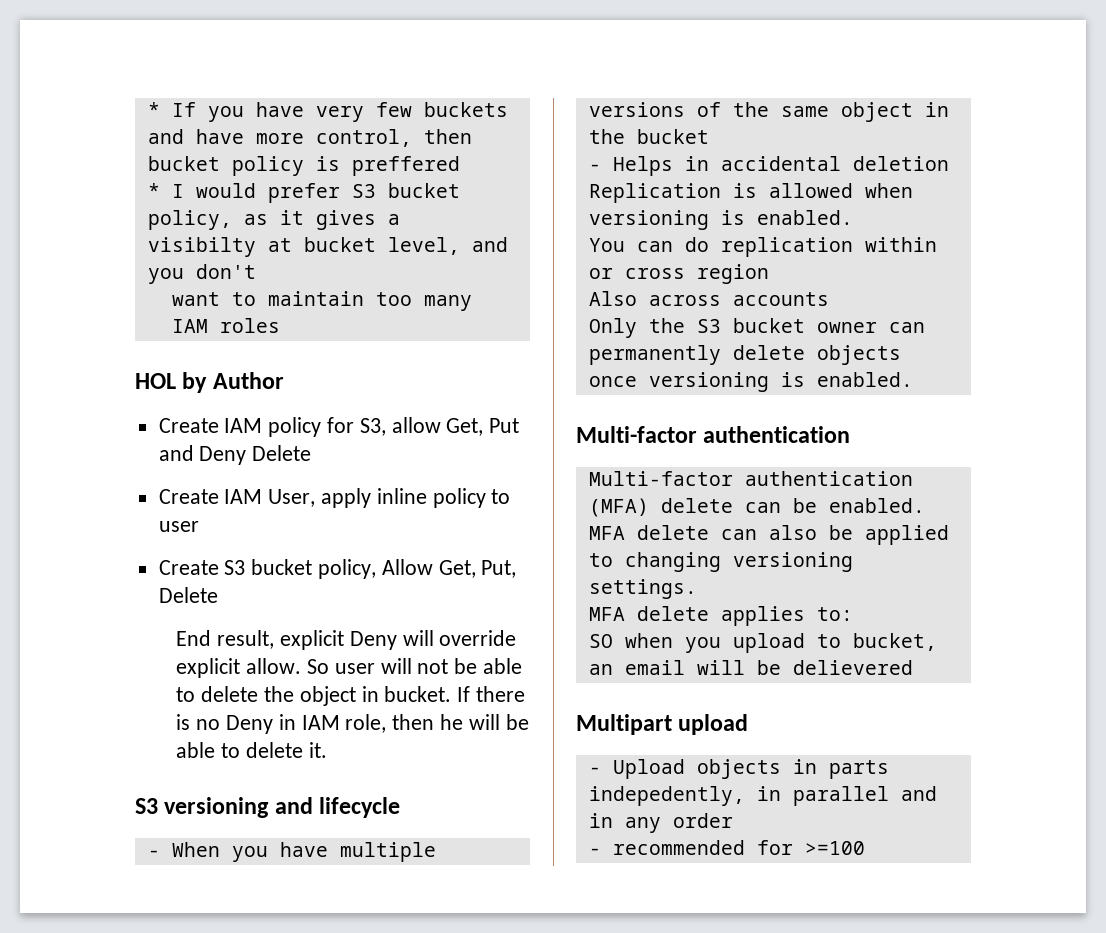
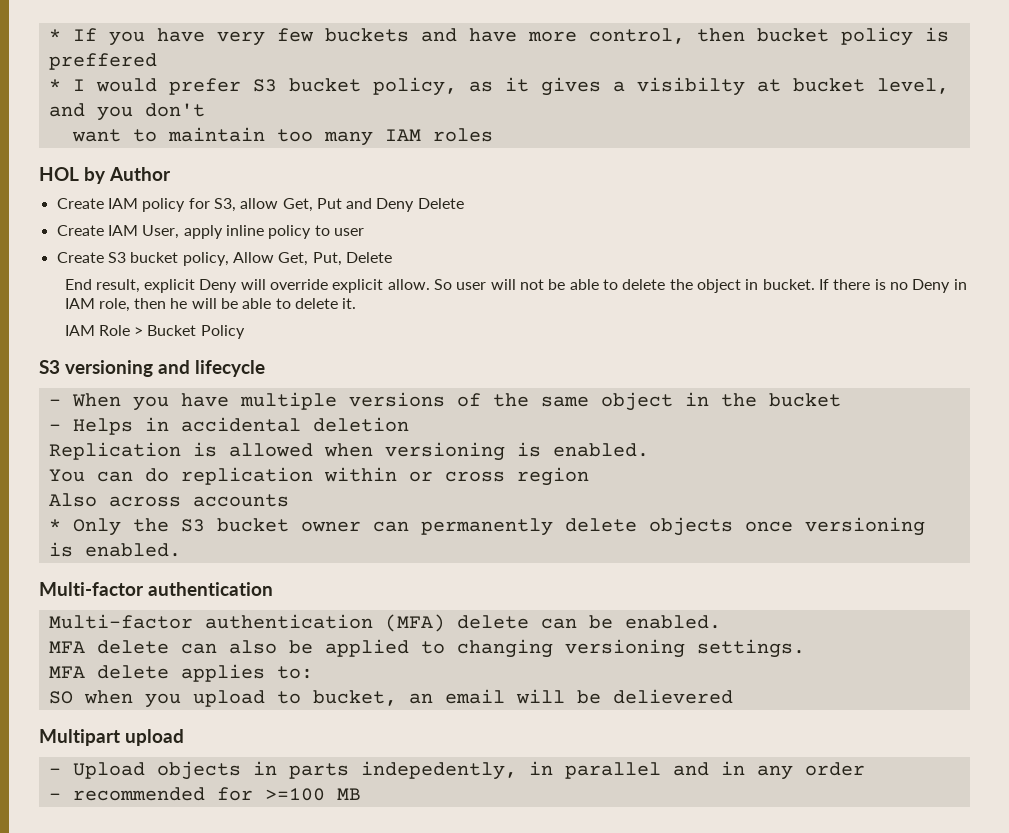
+ IAM Role > Bucket Policy
- Only the S3 bucket owner can permanently delete objects once versioning is enabled.
+ * Only the S3 bucket owner can permanently delete objects once versioning is enabled.
- - recommended for >=100
+ - recommended for >=100 MB

